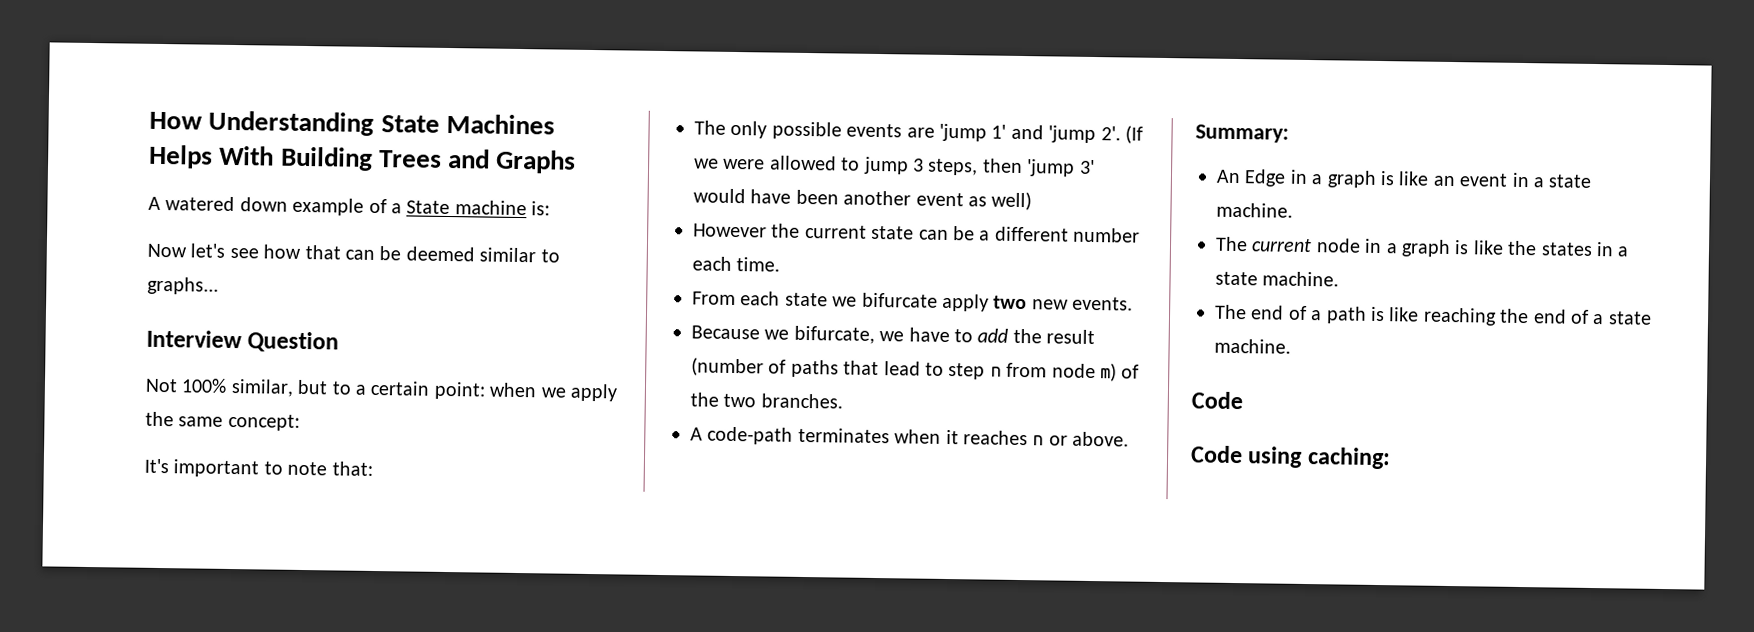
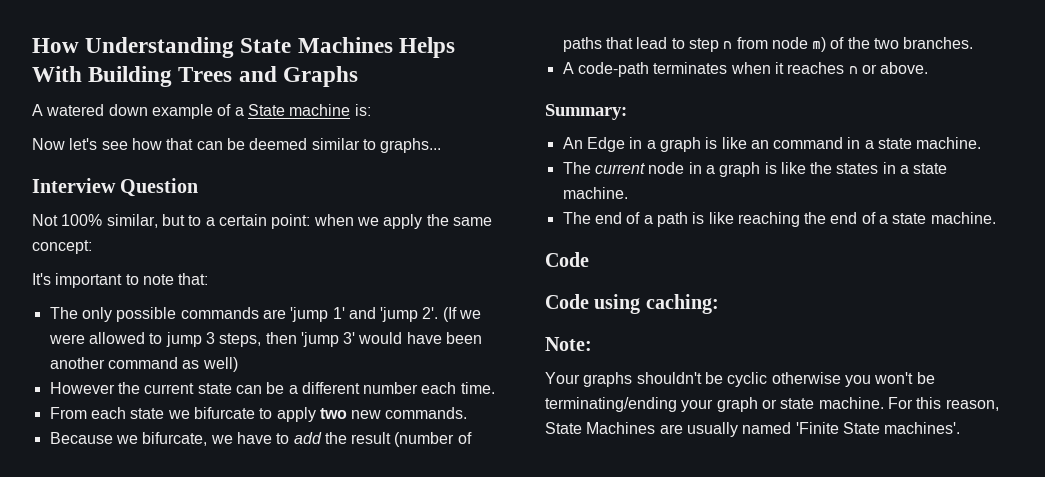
- The only possible events are 'jump 1' and 'jump 2'.
+ The only possible commands are 'jump 1' and 'jump 2'.
- (If we were allowed to jump 3 steps, then 'jump 3' would have been another event as well)
+ (If we were allowed to jump 3 steps, then 'jump 3' would have been another command as well)
- From each state we bifurcate apply two new events.
+ From each state we bifurcate to apply two new commands.
- An Edge in a graph is like an event in a state machine.
+ An Edge in a graph is like an command in a state machine.
+ Note:
+ Your graphs shouldn't be cyclic otherwise you won't be terminating/ending your graph or state machine. For this reason, State Machines are usually named 'Finite State machines'.

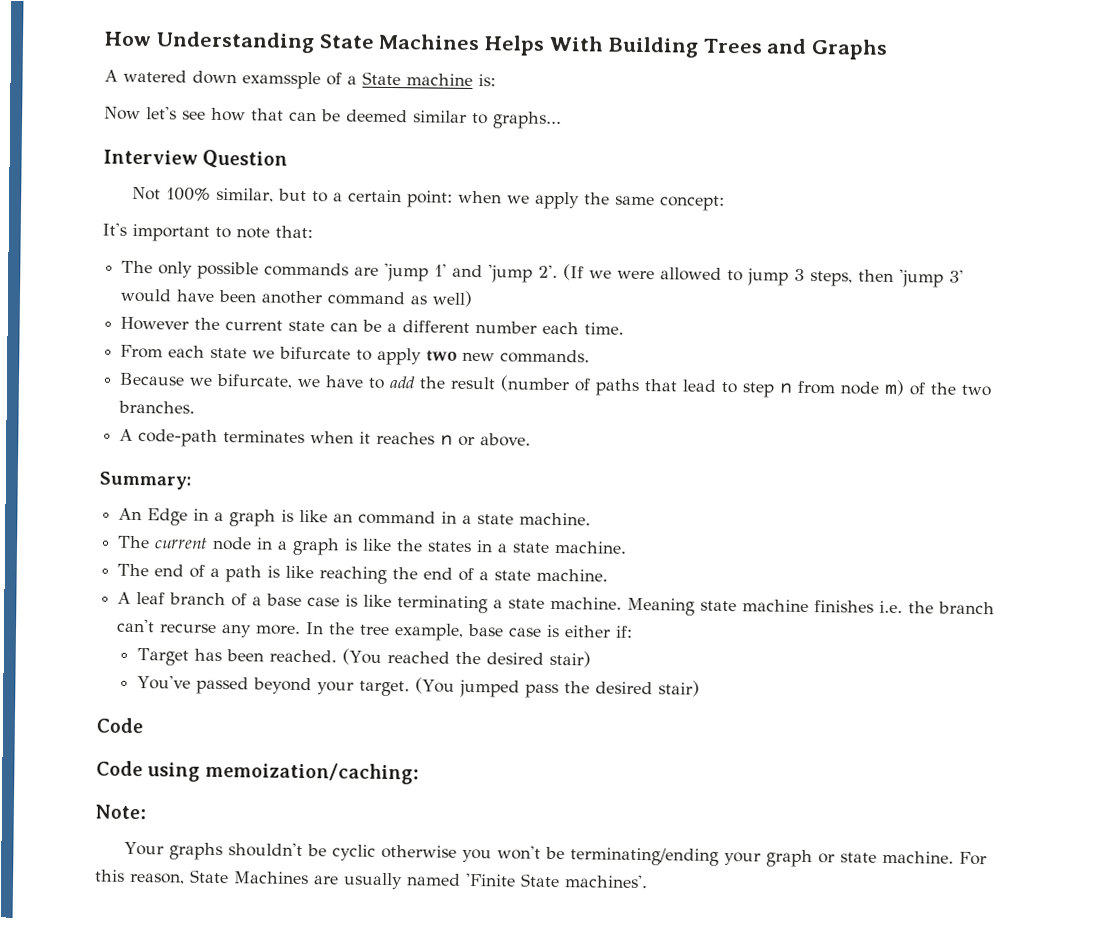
- A watered down example of a State machine is:
+ A watered down examssple of a State machine is:
+ A leaf branch of a base case is like terminating a state machine. Meaning state machine finishes i.e. the branch can't recurse any more. In the tree example, base case is either if:
+ Target has been reached. (You reached the desired stair)
+ You've passed beyond your target. (You jumped pass the desired stair)
- Code using caching:
+ Code using memoization/caching:

